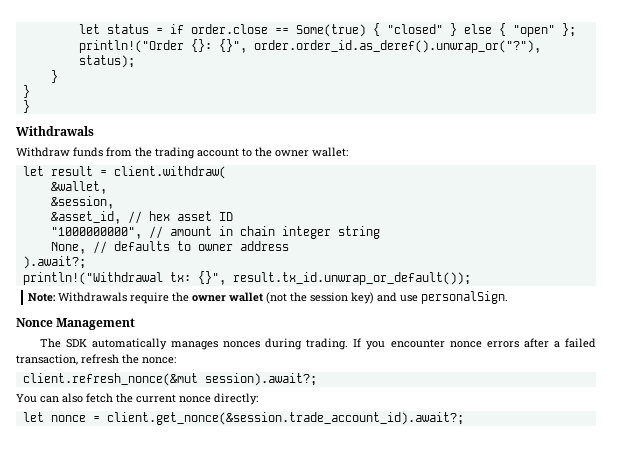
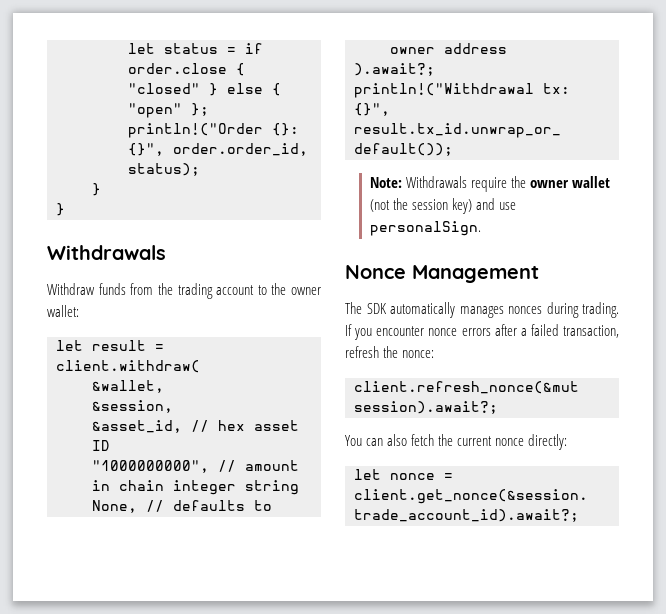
- let status = if order.close == Some(true) { "closed" } else { "open" };
+ let status = if order.close { "closed" } else { "open" };
- println!("Order {}: {}", order.order_id.as_deref().unwrap_or("?"), status);
+ println!("Order {}: {}", order.order_id, status);
- }

